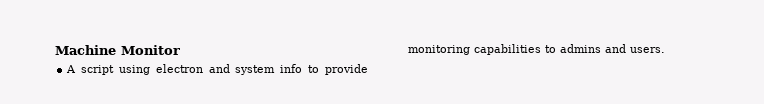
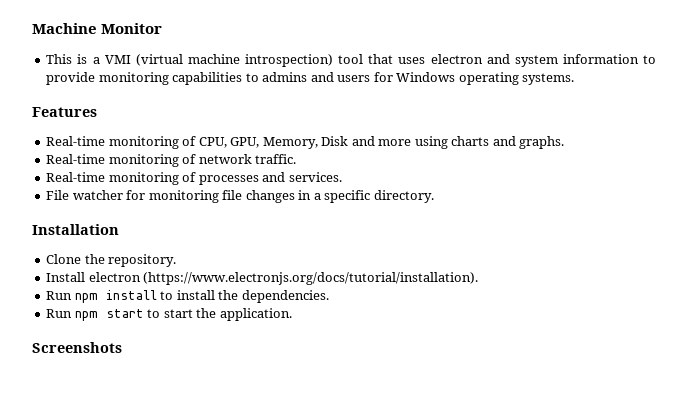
- A script using electron and system info to provide monitoring capabilities to admins and users.
+ This is a VMI (virtual machine introspection) tool that uses electron and system information to provide monitoring capabilities to admins and users for Windows operating systems.
+ Features
+ Real-time monitoring of CPU, GPU, Memory, Disk and more using charts and graphs.
+ Real-time monitoring of network traffic.
+ Real-time monitoring of processes and services.
+ File watcher for monitoring file changes in a specific directory.
+ Installation
+ Clone the repository.
+ Install electron (https://www.electronjs.org/docs/tutorial/installation).
+ Run npm install to install the dependencies.
+ Run npm start to start the application.
+ Screenshots

